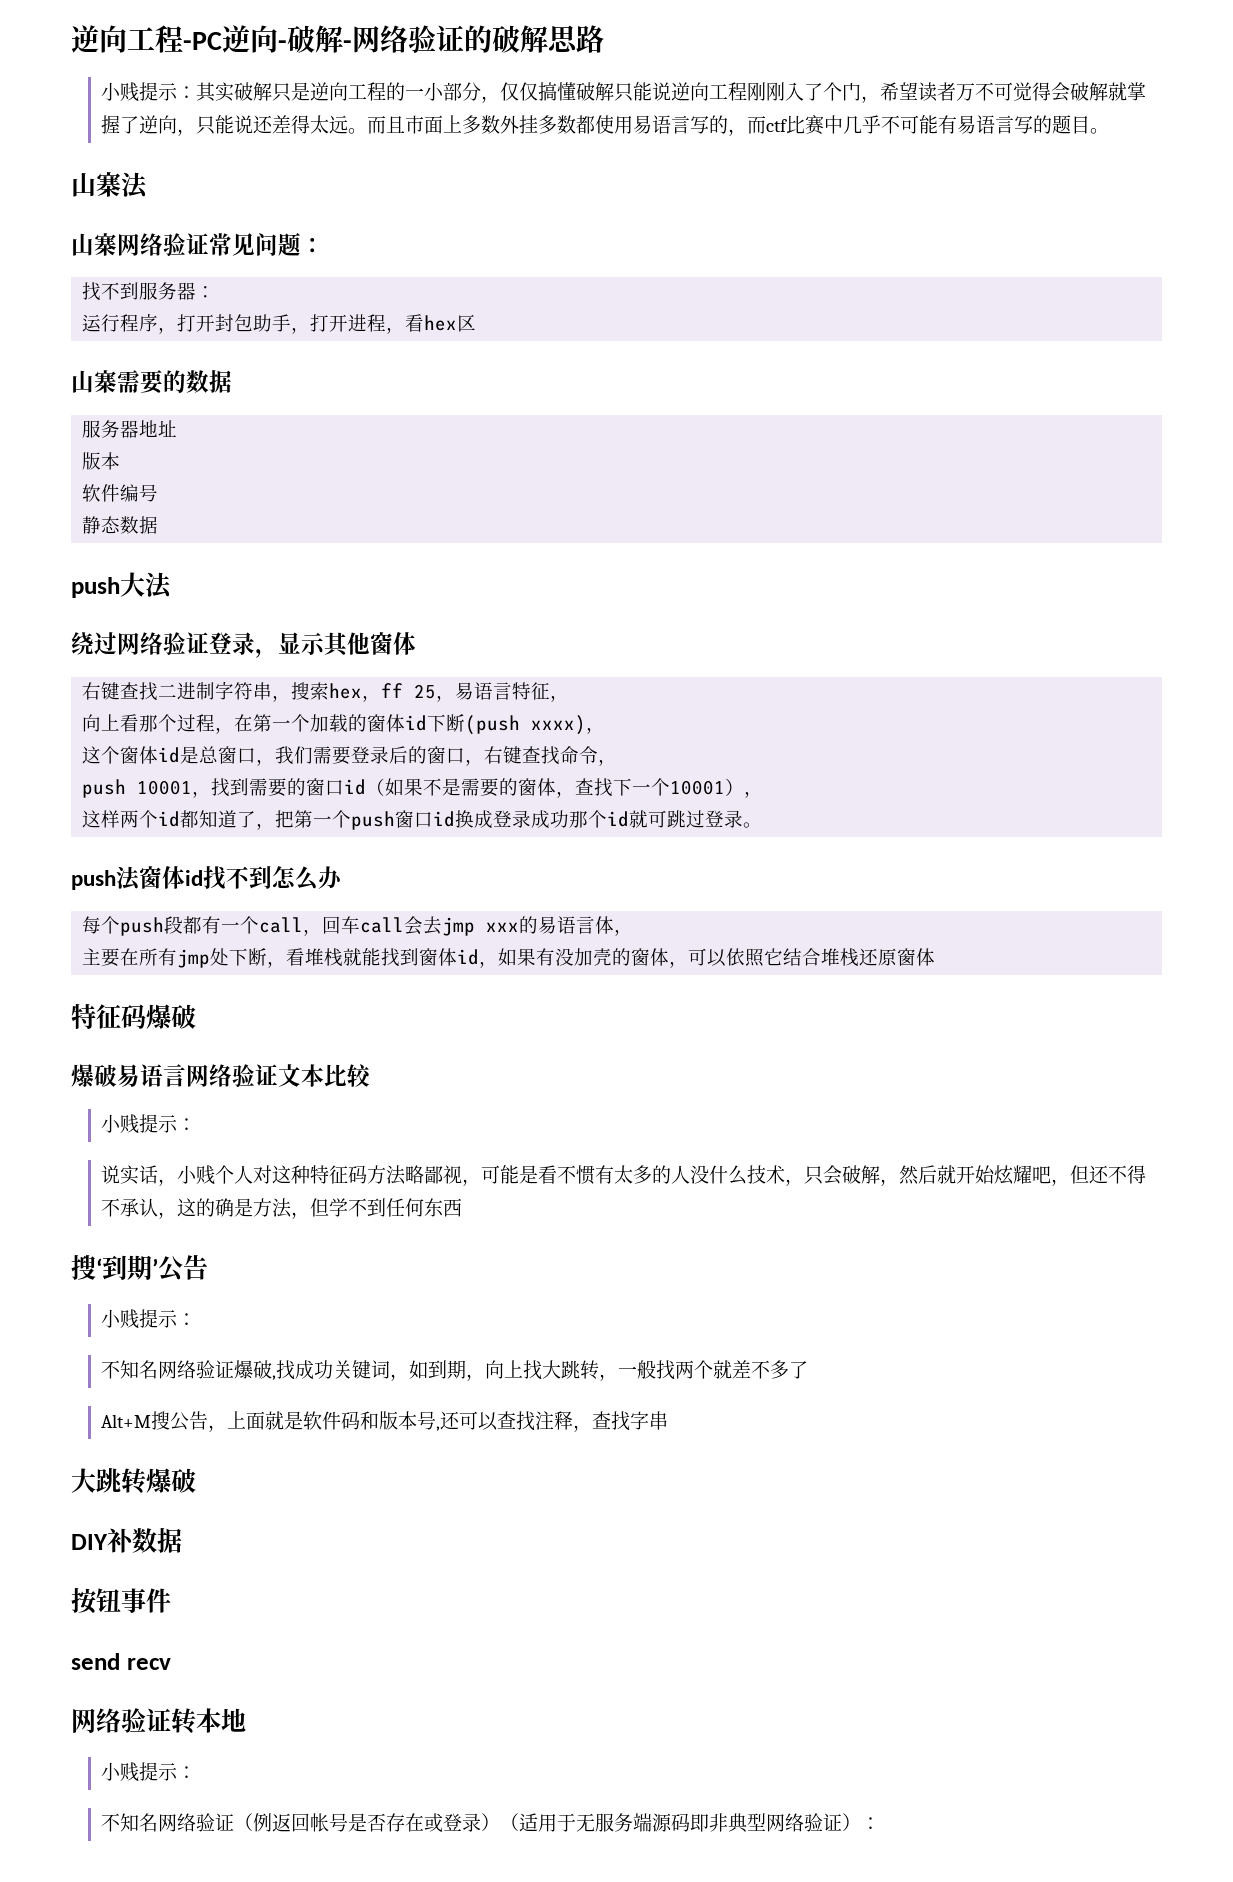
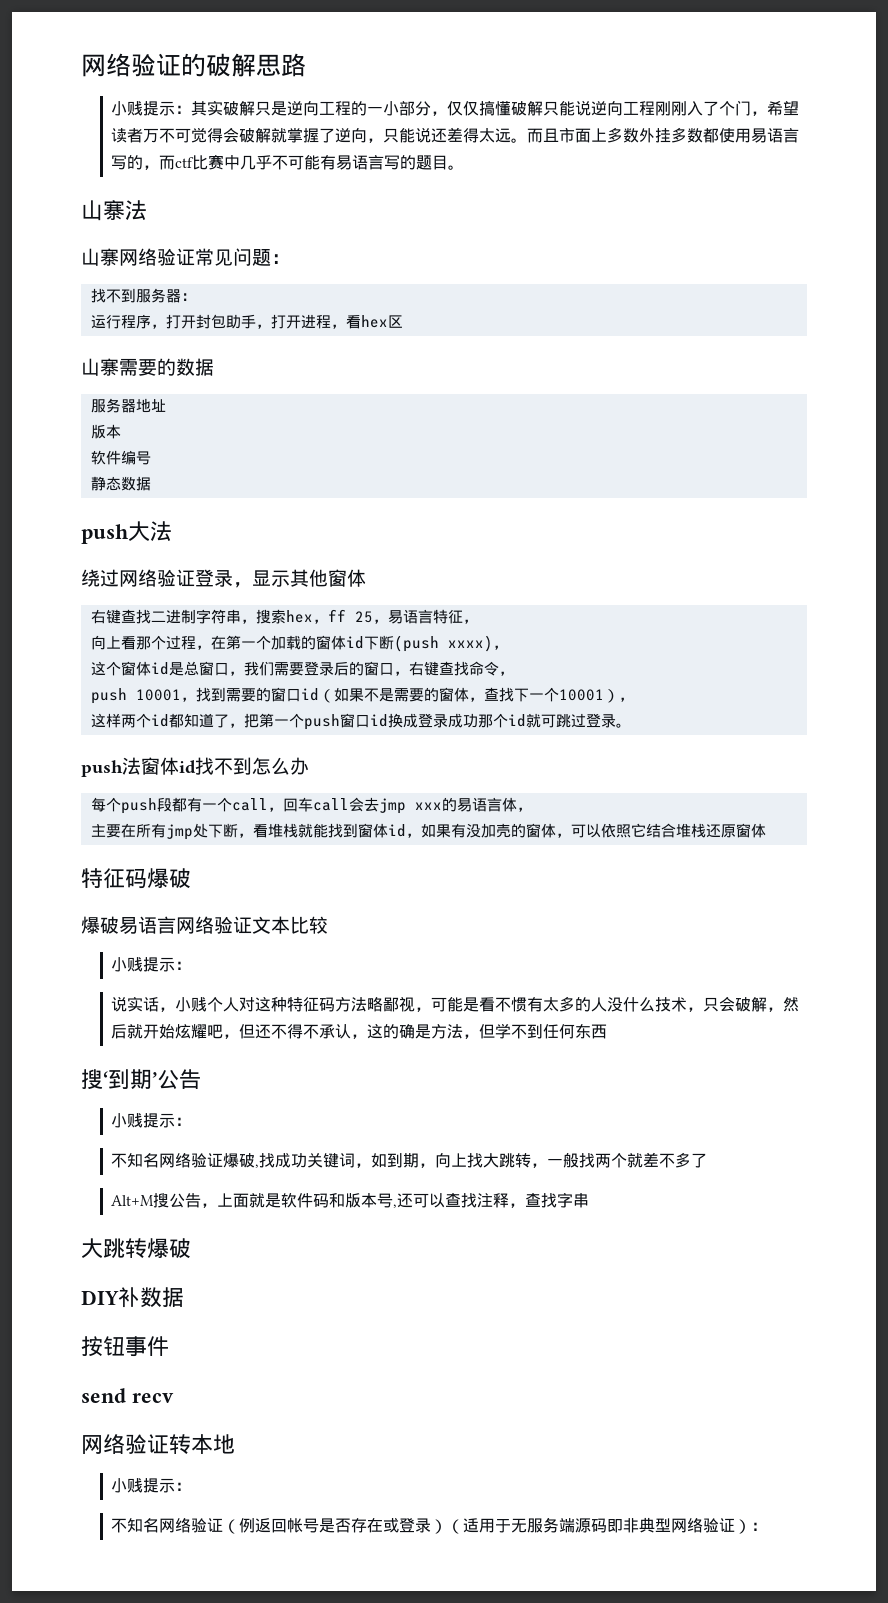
- 逆向工程-PC逆向-破解-网络验证的破解思路
+ 网络验证的破解思路

